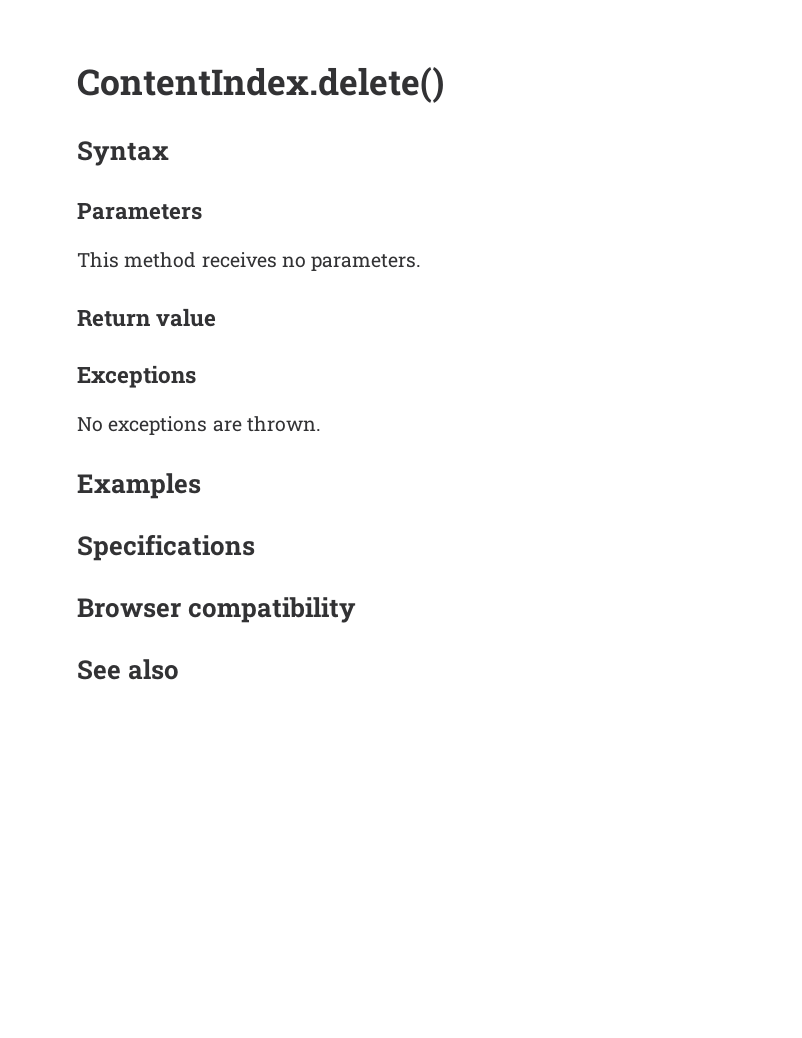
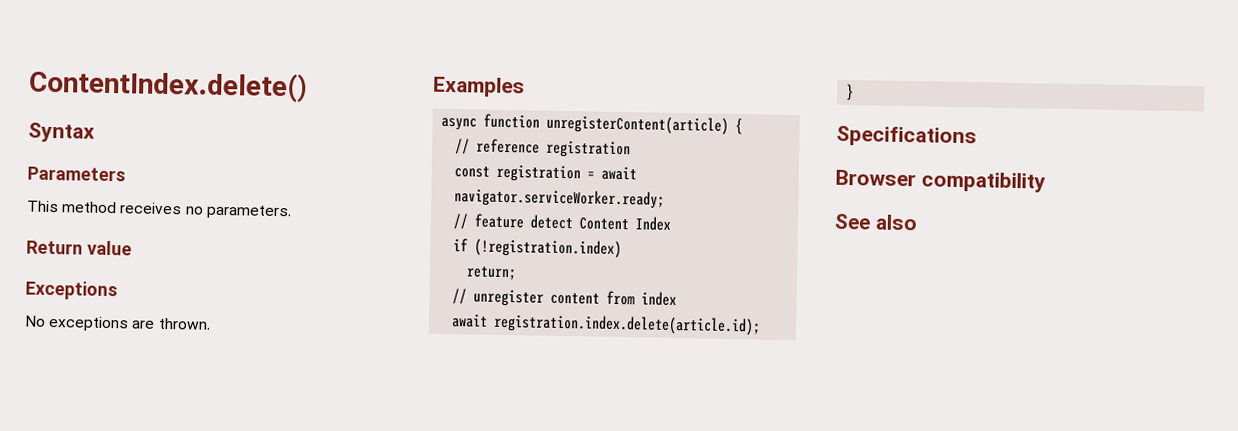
+ async function unregisterContent(article) {
+ // reference registration
+ const registration = await navigator.serviceWorker.ready;
+ // feature detect Content Index
+ if (!registration.index)
+ return;
+ // unregister content from index
+ await registration.index.delete(article.id);
+ }

